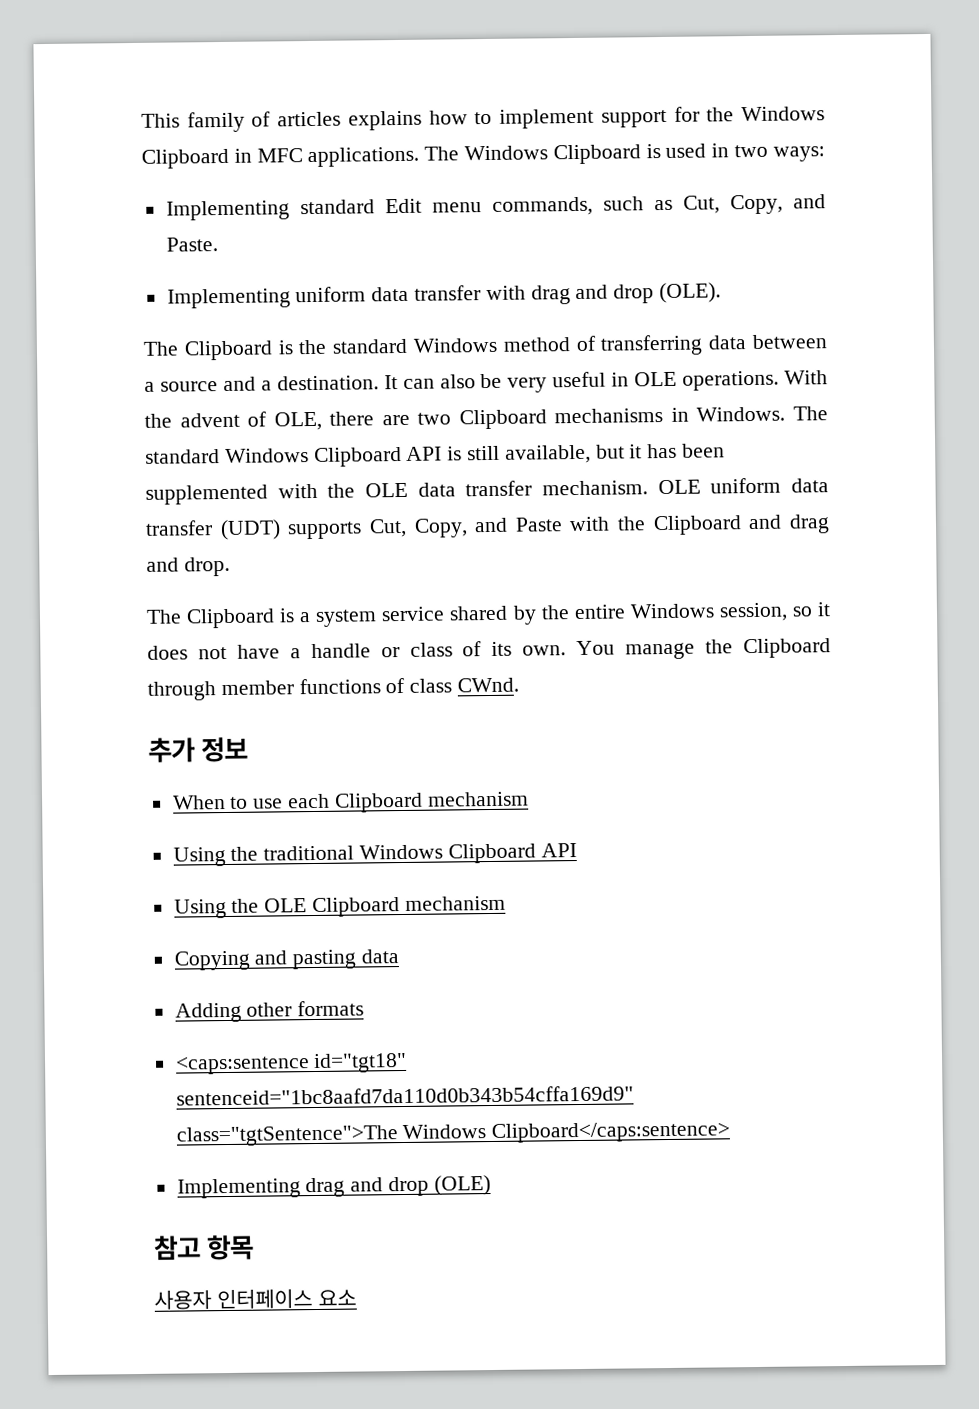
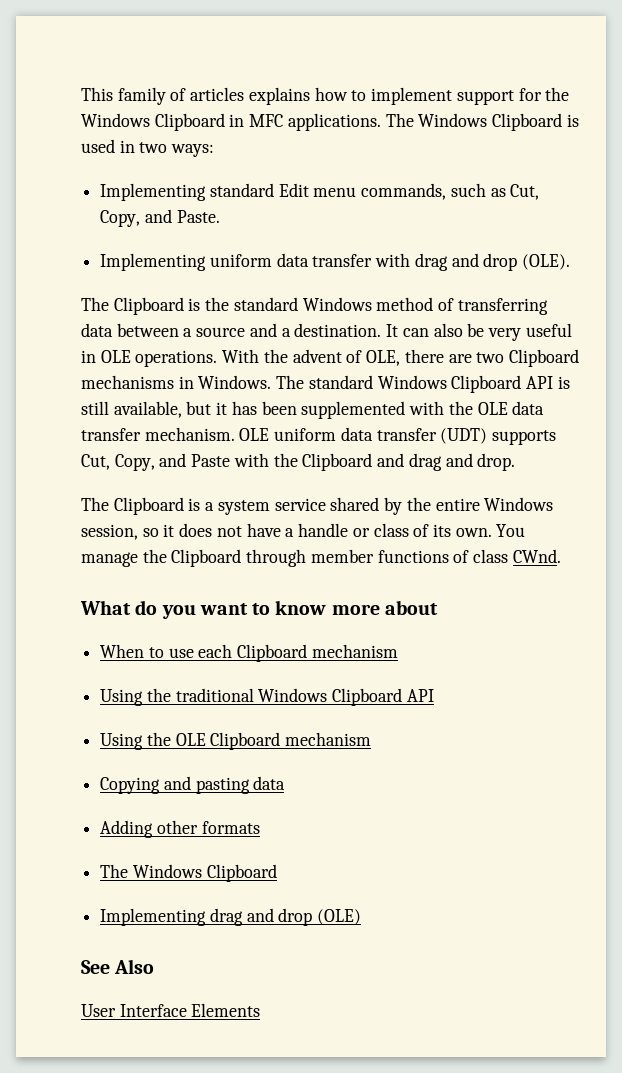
- 추가 정보
+ What do you want to know more about
  Adding other formats
- <caps:sentence id="tgt18" sentenceid="1bc8aafd7da110d0b343b54cffa169d9" class="tgtSentence">The Windows Clipboard</caps:sentence>
+ The Windows Clipboard
- 참고 항목
- 사용자 인터페이스 요소
+ See Also
+ User Interface Elements

